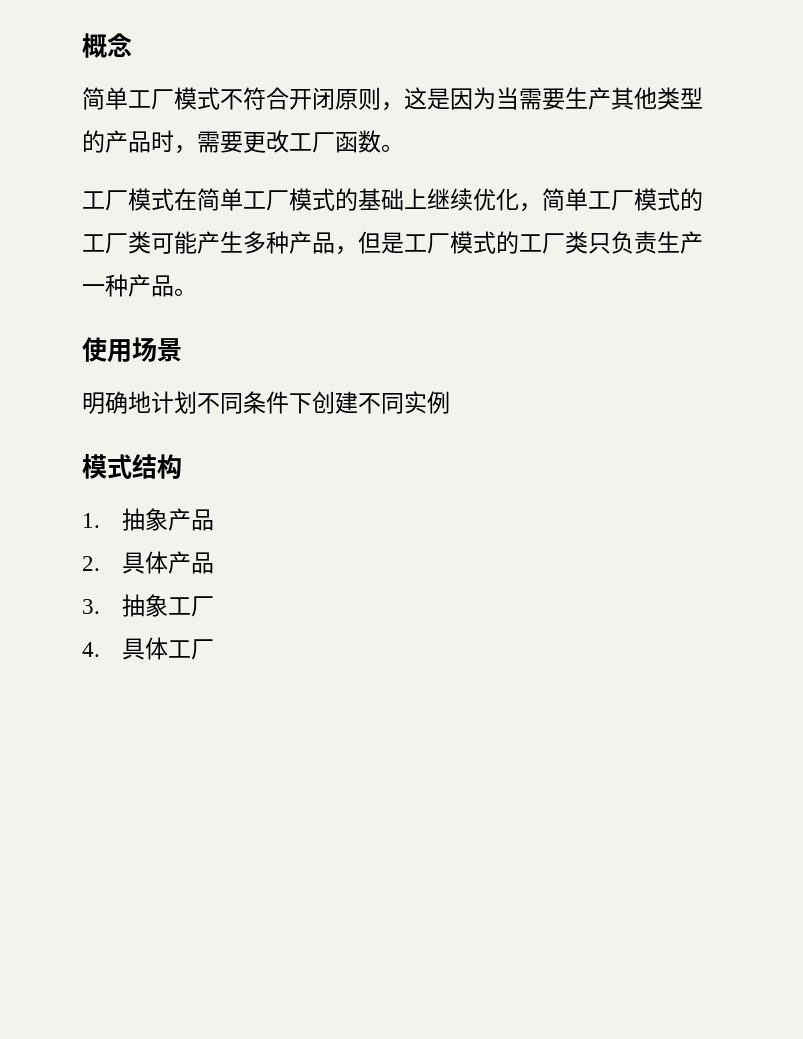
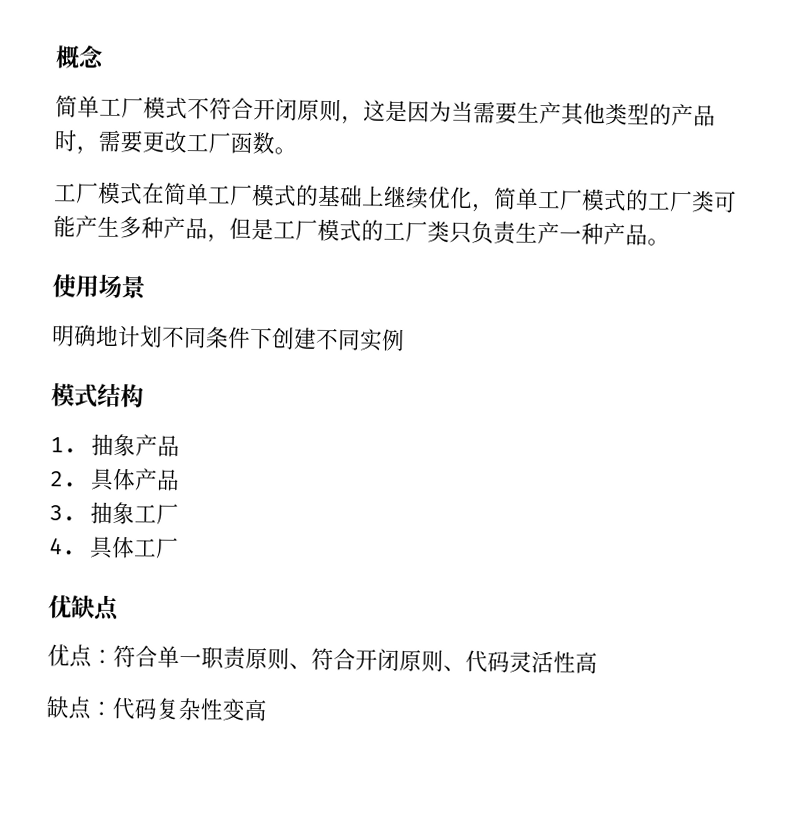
+ 优缺点
+ 优点：符合单一职责原则、符合开闭原则、代码灵活性高
+ 缺点：代码复杂性变高

